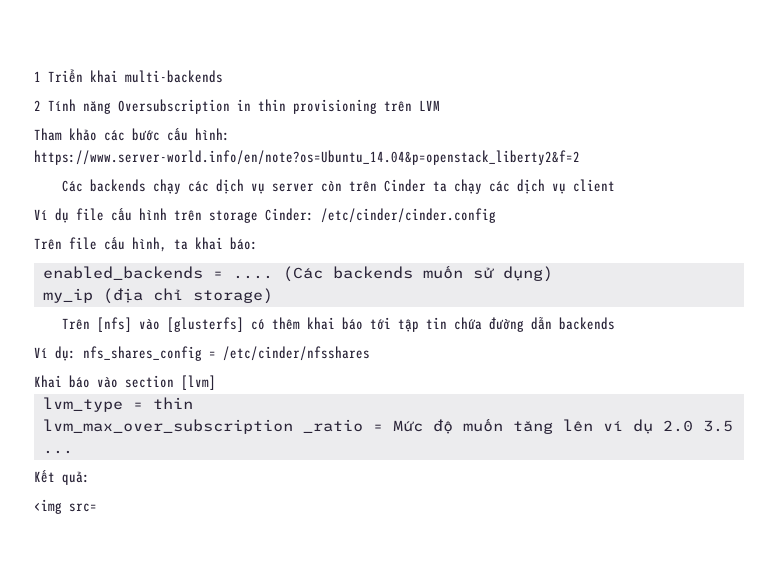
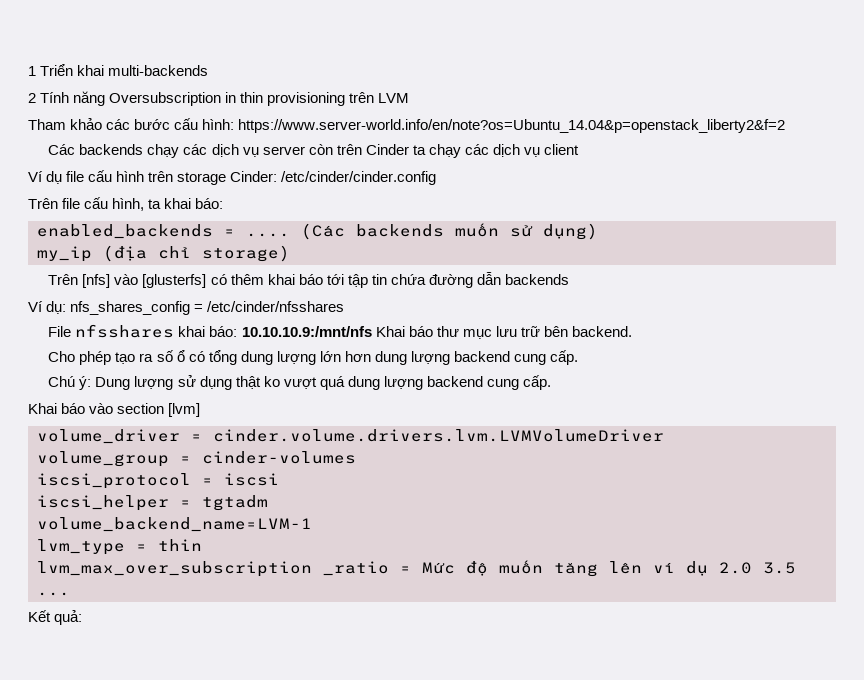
+ File nfsshares khai báo: 10.10.10.9:/mnt/nfs Khai báo thư mục lưu trữ bên backend.
+ Cho phép tạo ra số ổ có tổng dung lượng lớn hơn dung lượng backend cung cấp.
+ Chú ý: Dung lượng sử dụng thật ko vượt quá dung lượng backend cung cấp.
+ volume_driver = cinder.volume.drivers.lvm.LVMVolumeDriver
+ volume_group = cinder-volumes
+ iscsi_protocol = iscsi
+ iscsi_helper = tgtadm
+ volume_backend_name=LVM-1
- <img src=

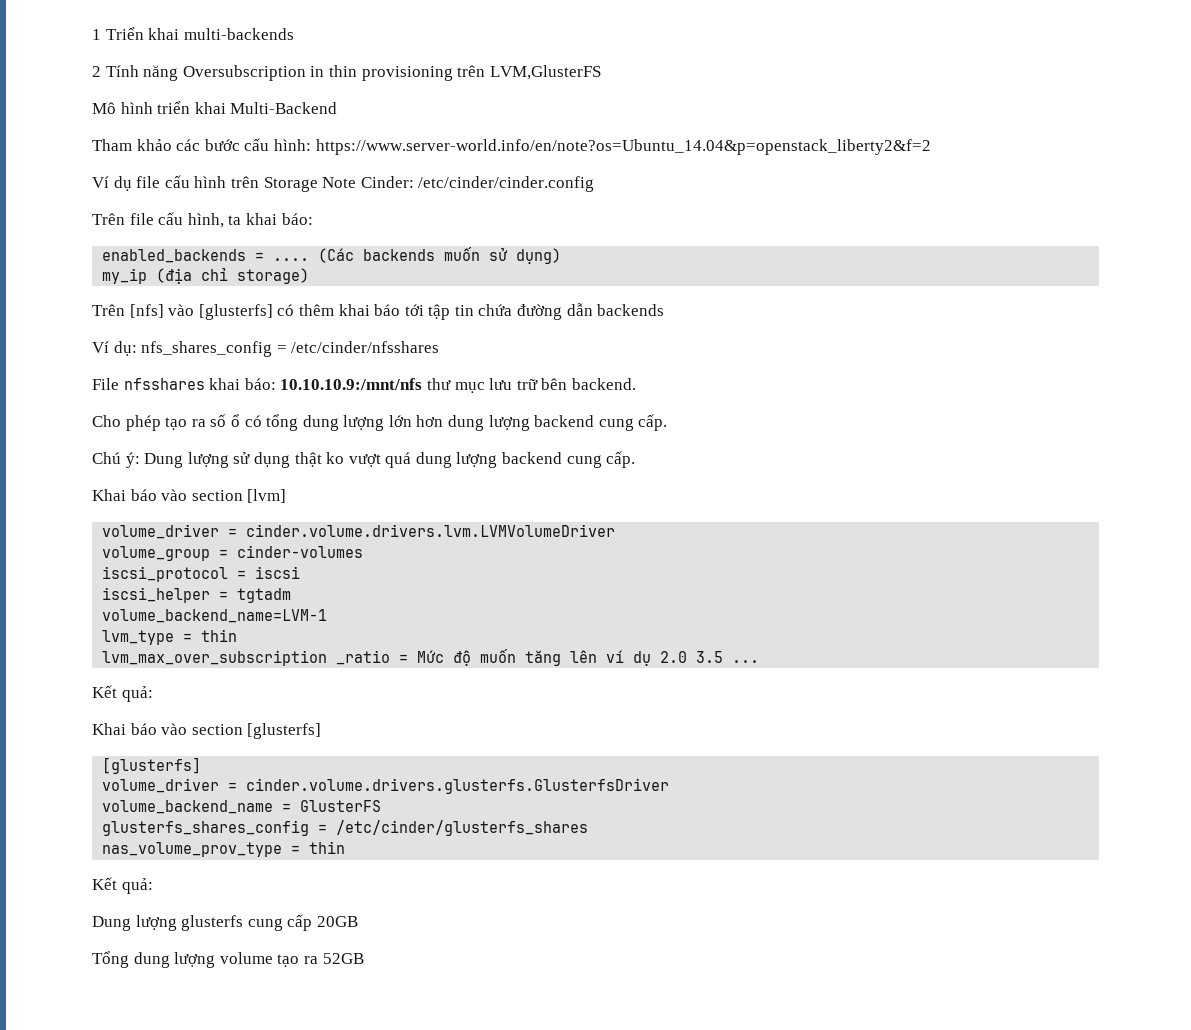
- 2 Tính năng Oversubscription in thin provisioning trên LVM
+ 2 Tính năng Oversubscription in thin provisioning trên LVM,GlusterFS
+ Mô hình triển khai Multi-Backend
- Các backends chạy các dịch vụ server còn trên Cinder ta chạy các dịch vụ client
- Ví dụ file cấu hình trên storage Cinder: /etc/cinder/cinder.config
+ Ví dụ file cấu hình trên Storage Note Cinder: /etc/cinder/cinder.config
- File nfsshares khai báo: 10.10.10.9:/mnt/nfs Khai báo thư mục lưu trữ bên backend.
+ File nfsshares khai báo: 10.10.10.9:/mnt/nfs thư mục lưu trữ bên backend.
+ Khai báo vào section [glusterfs]
+ [glusterfs]
+ volume_driver = cinder.volume.drivers.glusterfs.GlusterfsDriver
+ volume_backend_name = GlusterFS
+ glusterfs_shares_config = /etc/cinder/glusterfs_shares
+ nas_volume_prov_type = thin
+ Kết quả:
+ Dung lượng glusterfs cung cấp 20GB
+ Tổng dung lượng volume tạo ra 52GB

